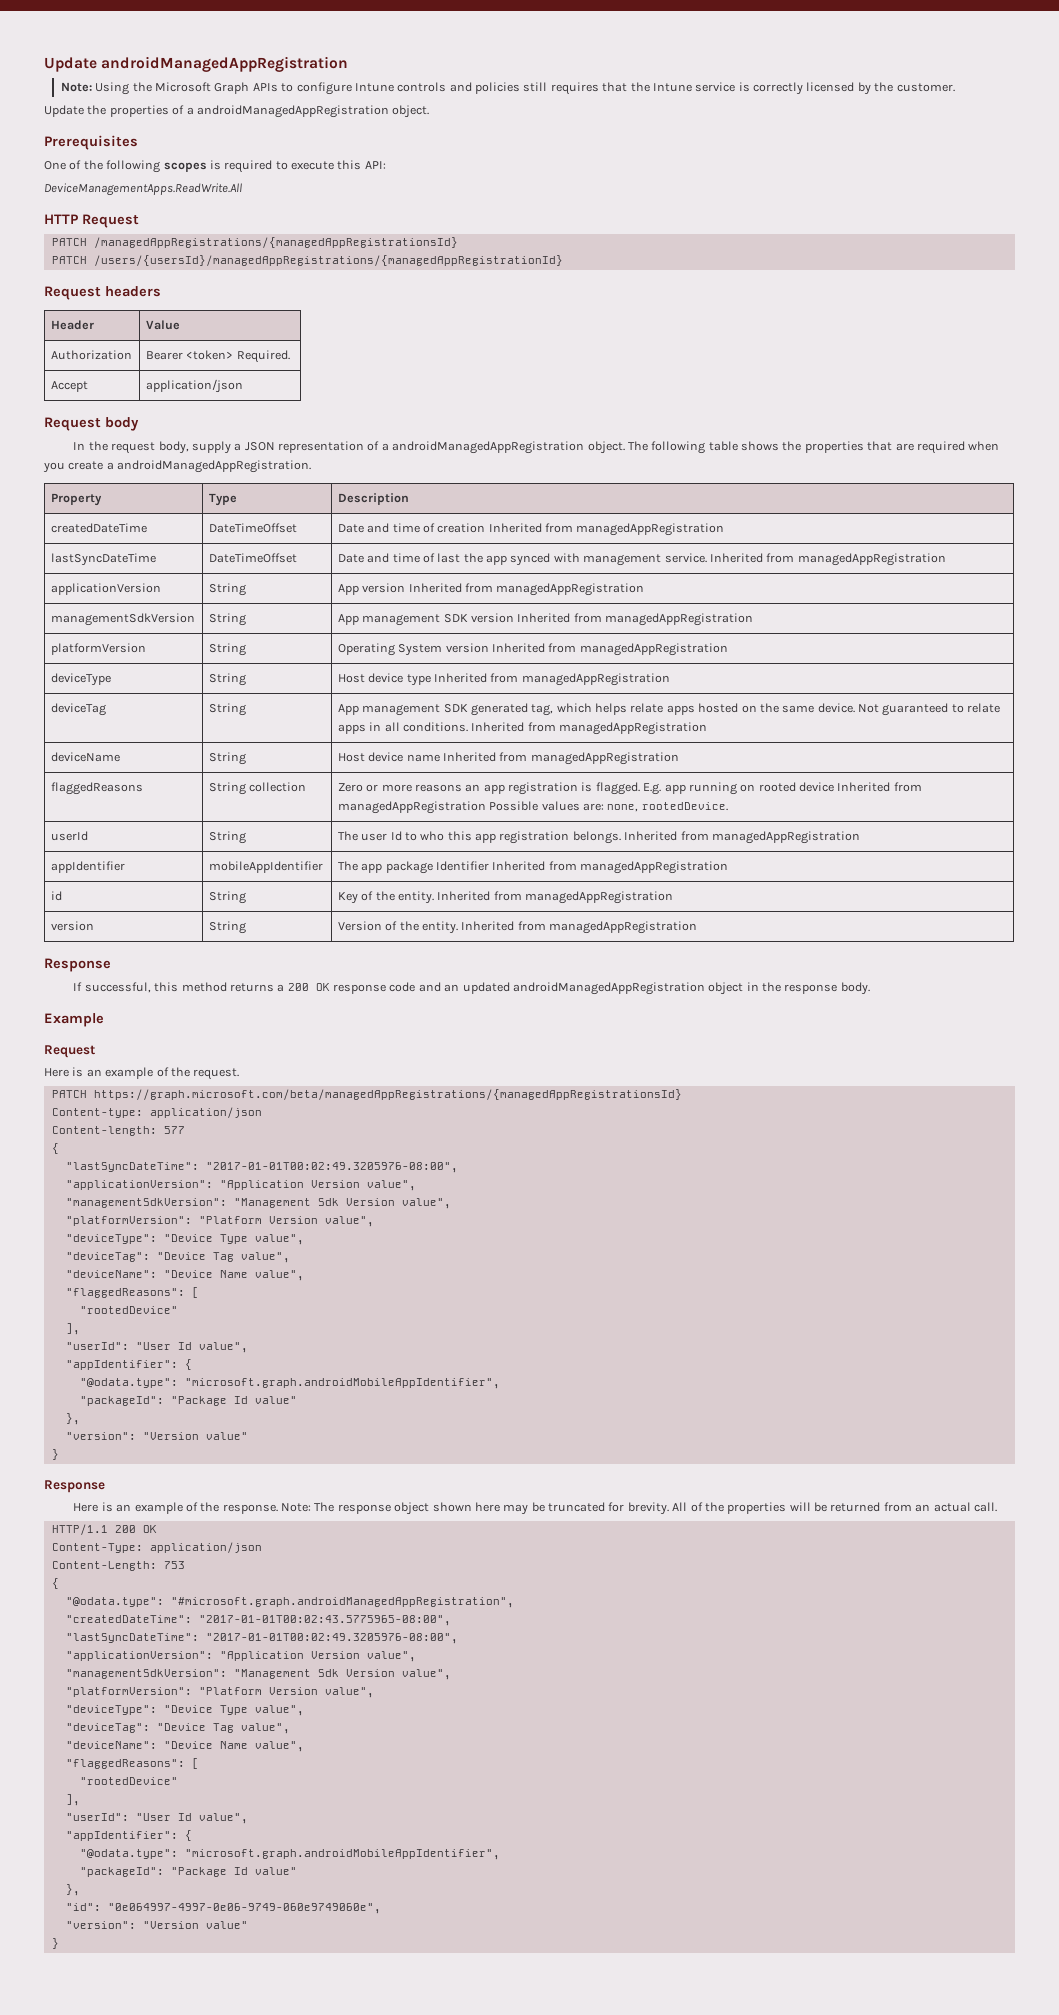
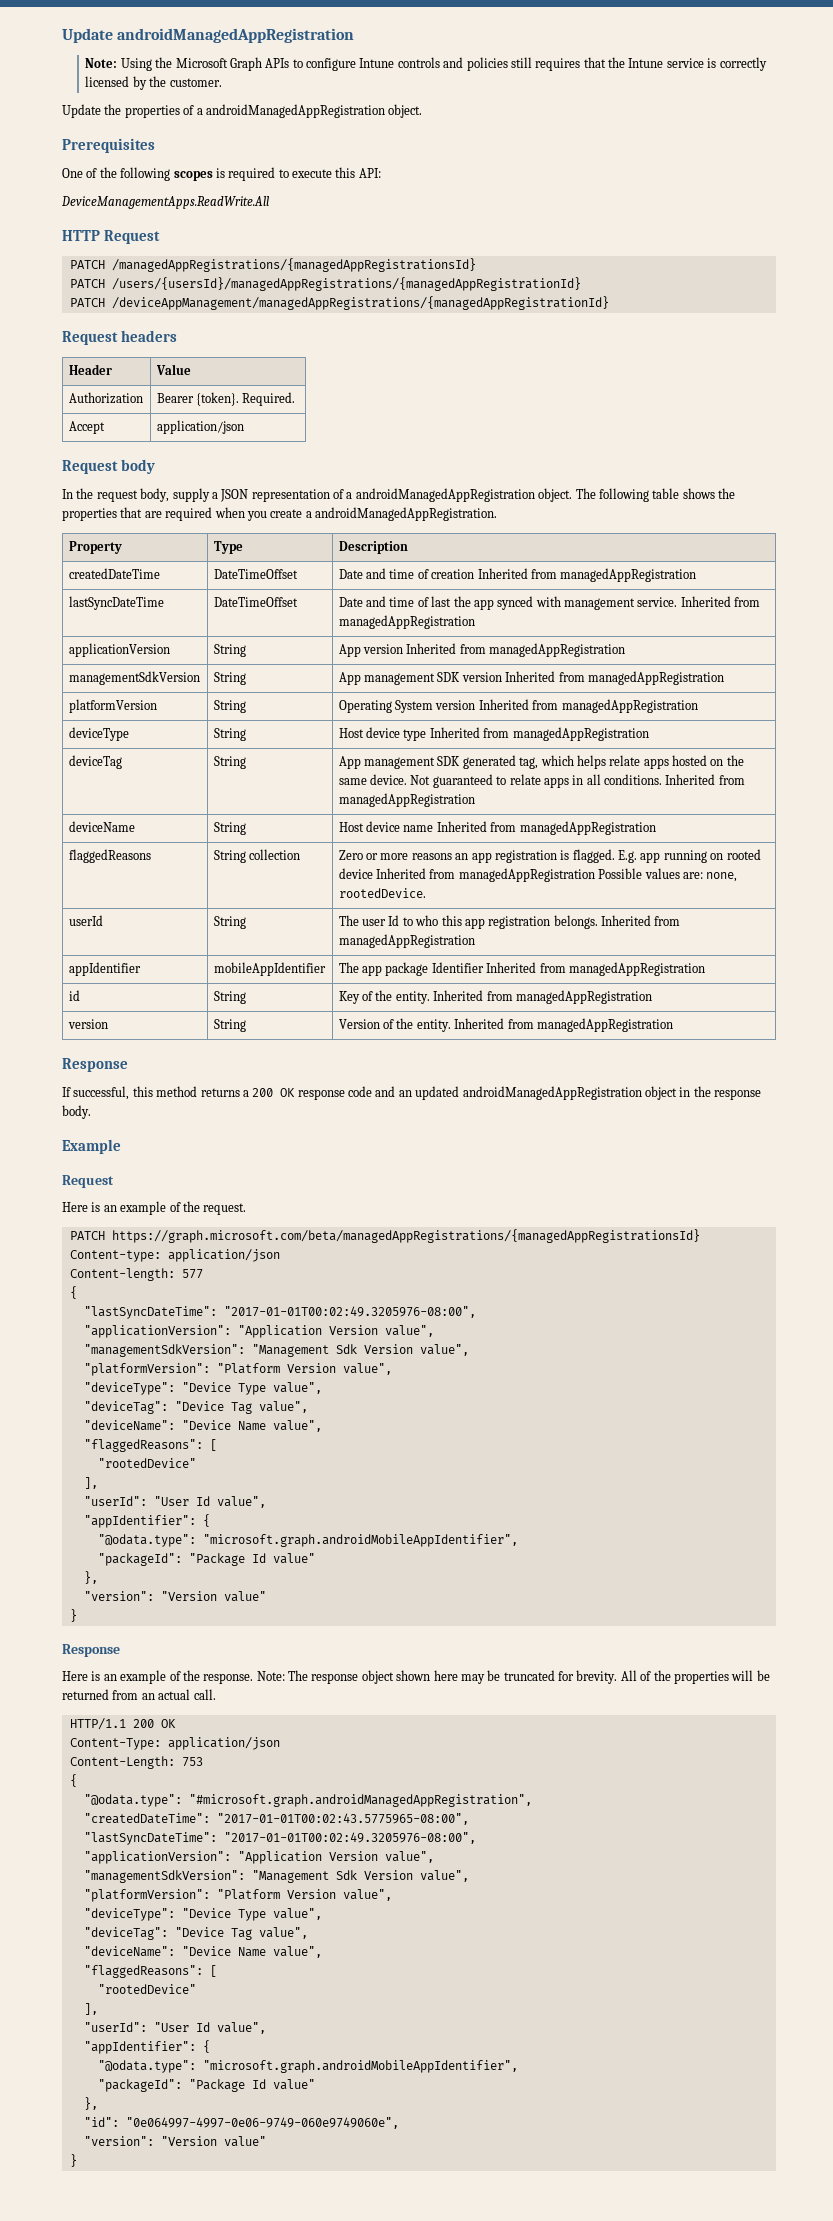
+ PATCH /deviceAppManagement/managedAppRegistrations/{managedAppRegistrationId}
- Authorization | Bearer <token> Required.
+ Authorization | Bearer {token}. Required.

